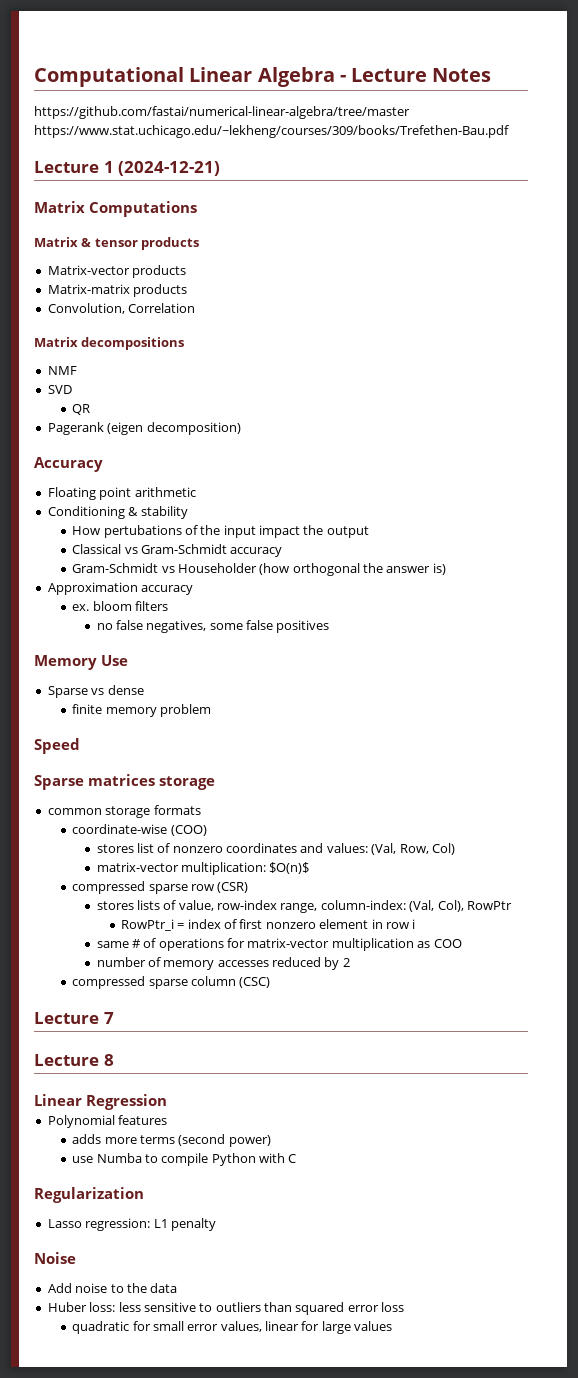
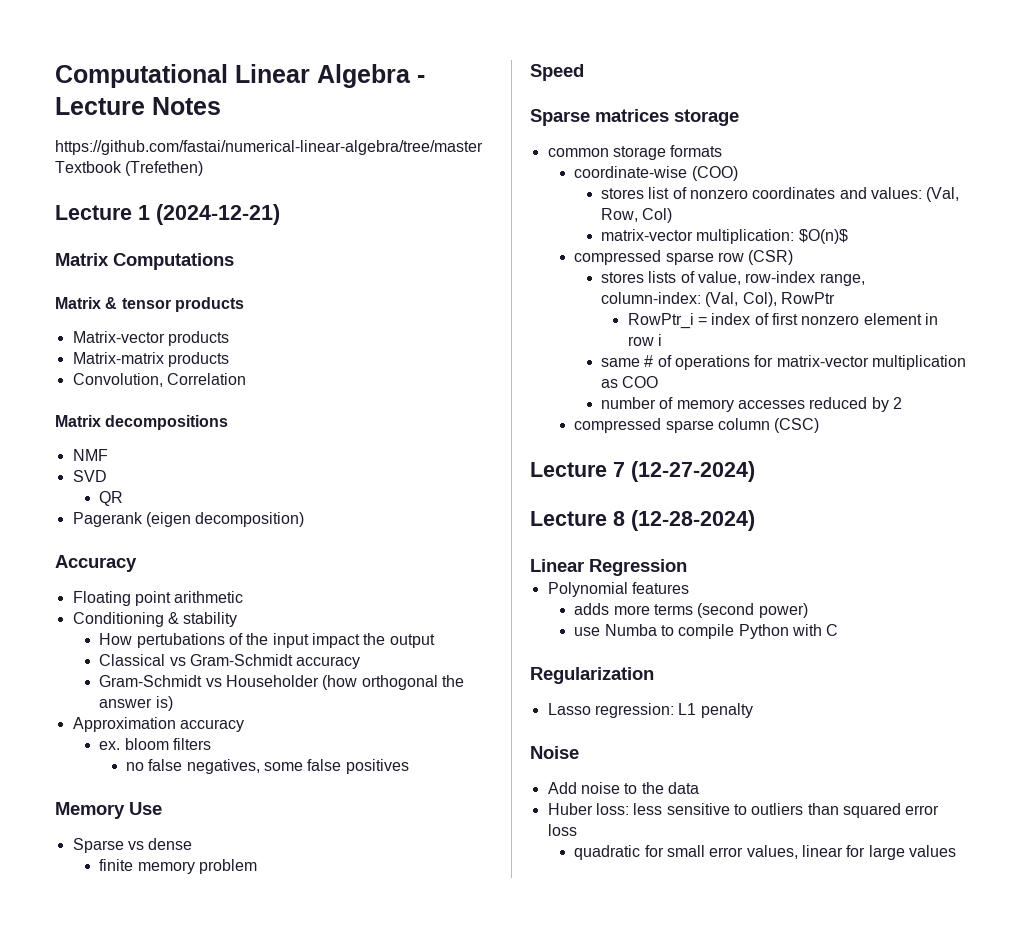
- https://github.com/fastai/numerical-linear-algebra/tree/master https://www.stat.uchicago.edu/~lekheng/courses/309/books/Trefethen-Bau.pdf
+ https://github.com/fastai/numerical-linear-algebra/tree/master Textbook (Trefethen)
- Lecture 7
+ Lecture 7 (12-27-2024)
- Lecture 8
+ Lecture 8 (12-28-2024)

